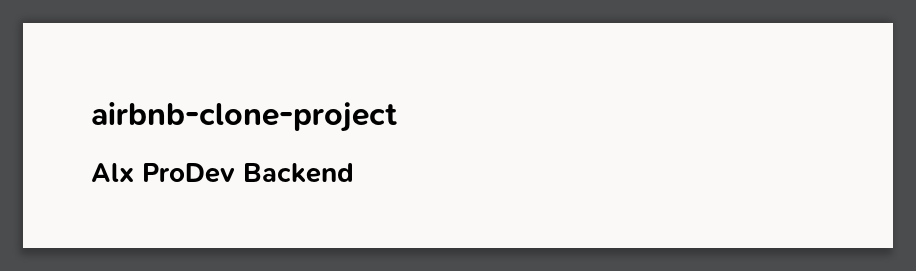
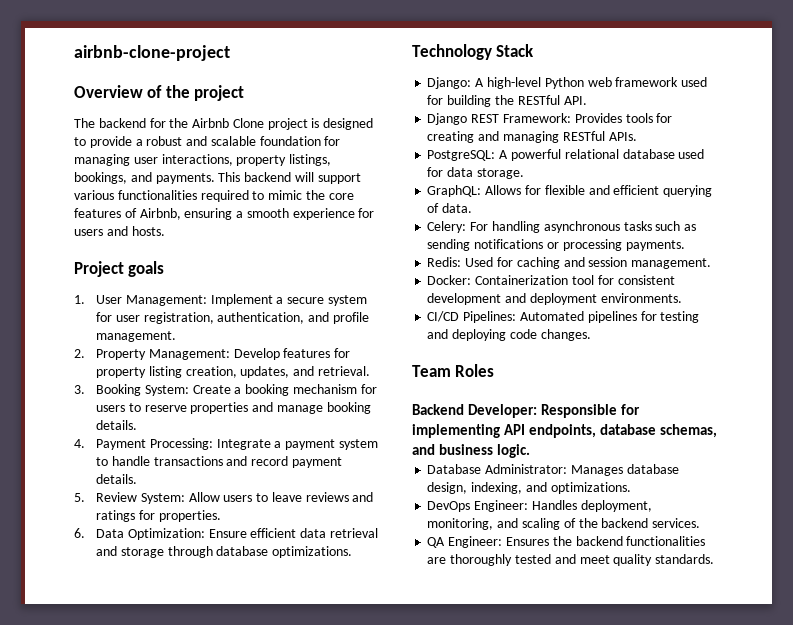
- Alx ProDev Backend
+ Overview of the project
+ The backend for the Airbnb Clone project is designed to provide a robust and scalable foundation for managing user interactions, property listings, bookings, and payments. This backend will support various functionalities required to mimic the core features of Airbnb, ensuring a smooth experience for users and hosts.
+ Project goals
+ 1. User Management: Implement a secure system for user registration, authentication, and profile management.
+ 2. Property Management: Develop features for property listing creation, updates, and retrieval.
+ 3. Booking System: Create a booking mechanism for users to reserve properties and manage booking details.
+ 4. Payment Processing: Integrate a payment system to handle transactions and record payment details.
+ 5. Review System: Allow users to leave reviews and ratings for properties.
+ 6. Data Optimization: Ensure efficient data retrieval and storage through database optimizations.
+ Technology Stack
+ Django: A high-level Python web framework used for building the RESTful API.
+ Django REST Framework: Provides tools for creating and managing RESTful APIs.
+ PostgreSQL: A powerful relational database used for data storage.
+ GraphQL: Allows for flexible and efficient querying of data.
+ Celery: For handling asynchronous tasks such as sending notifications or processing payments.
+ Redis: Used for caching and session management.
+ Docker: Containerization tool for consistent development and deployment environments.
+ CI/CD Pipelines: Automated pipelines for testing and deploying code changes.
+ Team Roles
+ Backend Developer: Responsible for implementing API endpoints, database schemas, and business logic.
+ Database Administrator: Manages database design, indexing, and optimizations.
+ DevOps Engineer: Handles deployment, monitoring, and scaling of the backend services.
+ QA Engineer: Ensures the backend functionalities are thoroughly tested and meet quality standards.

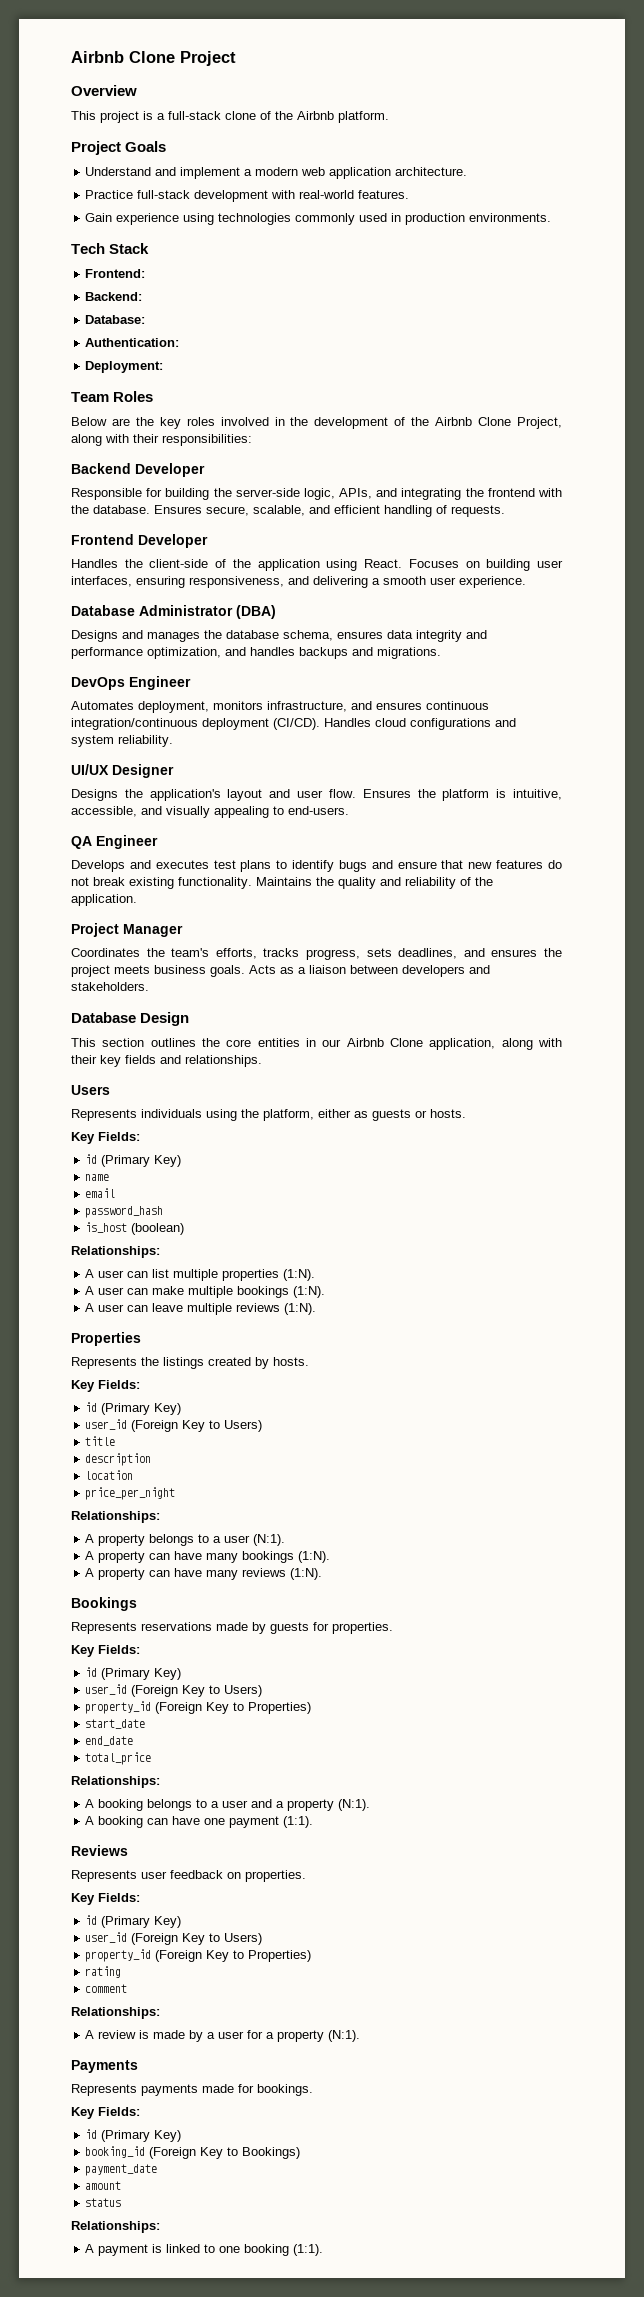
- airbnb-clone-project
- Overview of the project
- The backend for the Airbnb Clone project is designed to provide a robust and scalable foundation for managing user interactions, property listings, bookings, and payments. This backend will support various functionalities required to mimic the core features of Airbnb, ensuring a smooth experience for users and hosts.
- Project goals
- 1. User Management: Implement a secure system for user registration, authentication, and profile management.
- 2. Property Management: Develop features for property listing creation, updates, and retrieval.
- 3. Booking System: Create a booking mechanism for users to reserve properties and manage booking details.
- 4. Payment Processing: Integrate a payment system to handle transactions and record payment details.
- 5. Review System: Allow users to leave reviews and ratings for properties.
- 6. Data Optimization: Ensure efficient data retrieval and storage through database optimizations.
- Technology Stack
- Django: A high-level Python web framework used for building the RESTful API.
- Django REST Framework: Provides tools for creating and managing RESTful APIs.
- PostgreSQL: A powerful relational database used for data storage.
- GraphQL: Allows for flexible and efficient querying of data.
- Celery: For handling asynchronous tasks such as sending notifications or processing payments.
- Redis: Used for caching and session management.
- Docker: Containerization tool for consistent development and deployment environments.
- CI/CD Pipelines: Automated pipelines for testing and deploying code changes.
+ Airbnb Clone Project
+ Overview
+ This project is a full-stack clone of the Airbnb platform.
+ Project Goals
+ Understand and implement a modern web application architecture.
+ Practice full-stack development with real-world features.
+ Gain experience using technologies commonly used in production environments.
+ Tech Stack
+ Frontend:
+ Backend:
+ Database:
+ Authentication:
+ Deployment:
  Team Roles
+ Below are the key roles involved in the development of the Airbnb Clone Project, along with their responsibilities:
- Backend Developer: Responsible for implementing API endpoints, database schemas, and business logic.
- Database Administrator: Manages database design, indexing, and optimizations.
- DevOps Engineer: Handles deployment, monitoring, and scaling of the backend services.
- QA Engineer: Ensures the backend functionalities are thoroughly tested and meet quality standards.
+ Backend Developer
+ Responsible for building the server-side logic, APIs, and integrating the frontend with the database. Ensures secure, scalable, and efficient handling of requests.
+ Frontend Developer
+ Handles the client-side of the application using React. Focuses on building user interfaces, ensuring responsiveness, and delivering a smooth user experience.
+ Database Administrator (DBA)
+ Designs and manages the database schema, ensures data integrity and performance optimization, and handles backups and migrations.
+ DevOps Engineer
+ Automates deployment, monitors infrastructure, and ensures continuous integration/continuous deployment (CI/CD). Handles cloud configurations and system reliability.
+ UI/UX Designer
+ Designs the application's layout and user flow. Ensures the platform is intuitive, accessible, and visually appealing to end-users.
+ QA Engineer
+ Develops and executes test plans to identify bugs and ensure that new features do not break existing functionality. Maintains the quality and reliability of the application.
+ Project Manager
+ Coordinates the team's efforts, tracks progress, sets deadlines, and ensures the project meets business goals. Acts as a liaison between developers and stakeholders.
+ Database Design
+ This section outlines the core entities in our Airbnb Clone application, along with their key fields and relationships.
+ Users
+ Represents individuals using the platform, either as guests or hosts.
+ Key Fields:
+ id (Primary Key)
+ name
+ email
+ password_hash
+ is_host (boolean)
+ Relationships:
+ A user can list multiple properties (1:N).
+ A user can make multiple bookings (1:N).
+ A user can leave multiple reviews (1:N).
+ Properties
+ Represents the listings created by hosts.
+ Key Fields:
+ id (Primary Key)
+ user_id (Foreign Key to Users)
+ title
+ description
+ location
+ price_per_night
+ Relationships:
+ A property belongs to a user (N:1).
+ A property can have many bookings (1:N).
+ A property can have many reviews (1:N).
+ Bookings
+ Represents reservations made by guests for properties.
+ Key Fields:
+ id (Primary Key)
+ user_id (Foreign Key to Users)
+ property_id (Foreign Key to Properties)
+ start_date
+ end_date
+ total_price
+ Relationships:
+ A booking belongs to a user and a property (N:1).
+ A booking can have one payment (1:1).
+ Reviews
+ Represents user feedback on properties.
+ Key Fields:
+ id (Primary Key)
+ user_id (Foreign Key to Users)
+ property_id (Foreign Key to Properties)
+ rating
+ comment
+ Relationships:
+ A review is made by a user for a property (N:1).
+ Payments
+ Represents payments made for bookings.
+ Key Fields:
+ id (Primary Key)
+ booking_id (Foreign Key to Bookings)
+ payment_date
+ amount
+ status
+ Relationships:
+ A payment is linked to one booking (1:1).

